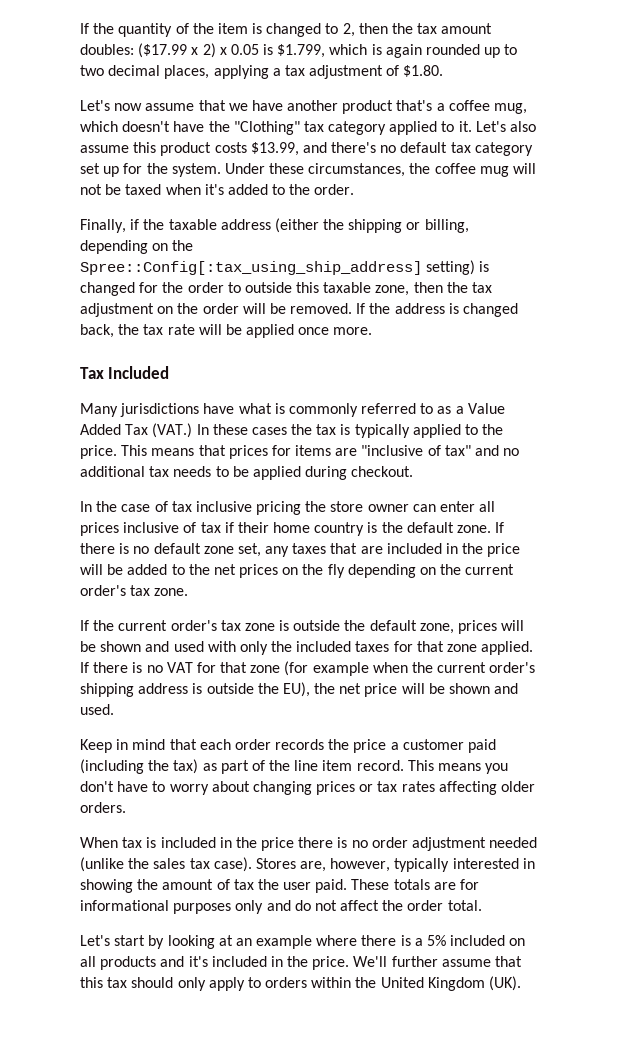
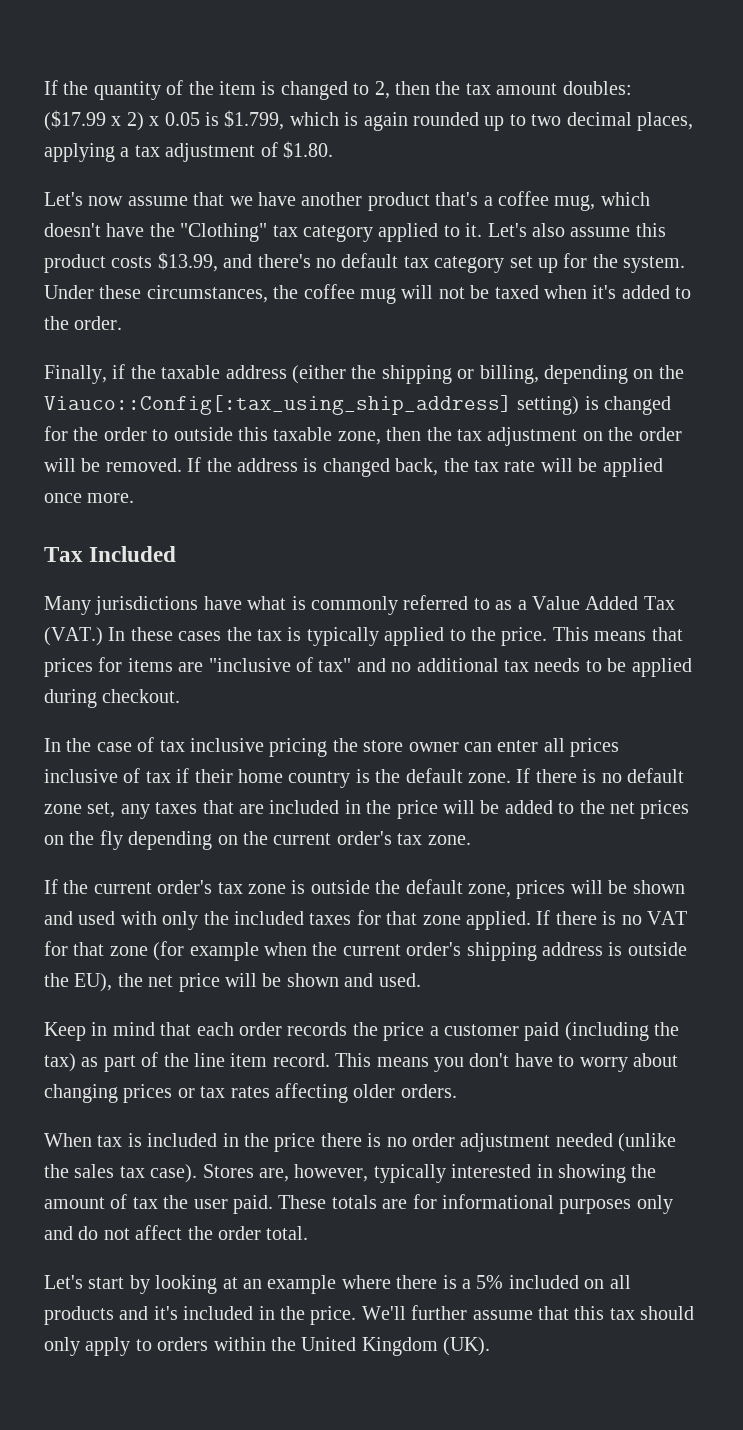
- Finally, if the taxable address (either the shipping or billing, depending on the Spree::Config[:tax_using_ship_address] setting) is changed for the order to outside this taxable zone, then the tax adjustment on the order will be removed.
+ Finally, if the taxable address (either the shipping or billing, depending on the Viauco::Config[:tax_using_ship_address] setting) is changed for the order to outside this taxable zone, then the tax adjustment on the order will be removed.

